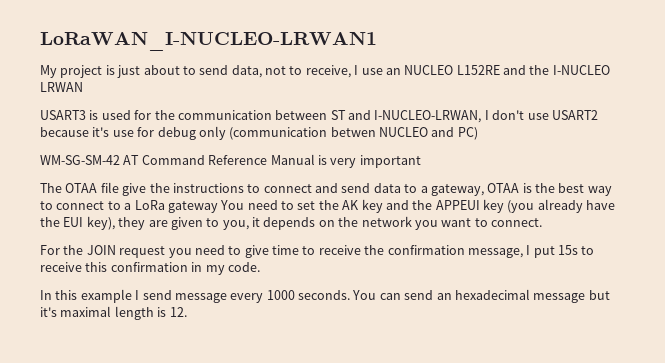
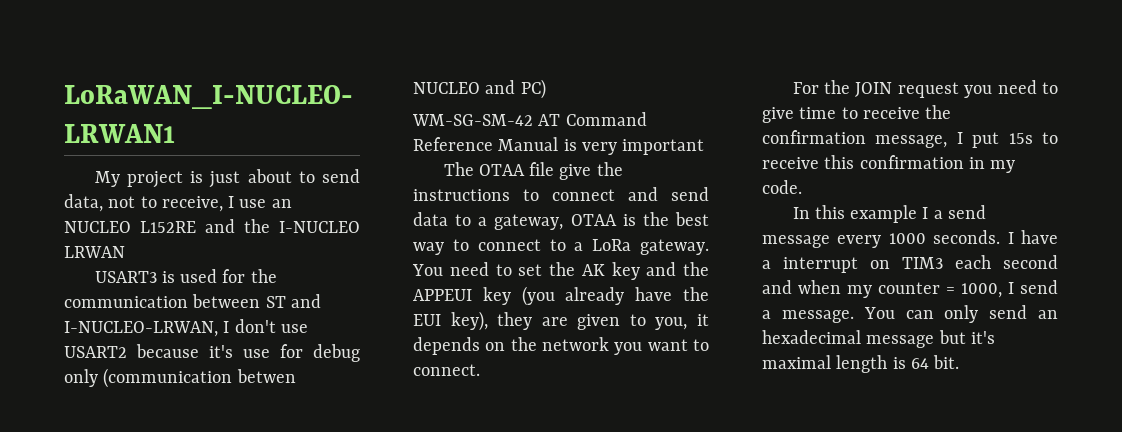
- The OTAA file give the instructions to connect and send data to a gateway, OTAA is the best way to connect to a LoRa gateway You need to set the AK key and the APPEUI key (you already have the EUI key), they are given to you, it depends on the network you want to connect.
+ The OTAA file give the instructions to connect and send data to a gateway, OTAA is the best way to connect to a LoRa gateway. You need to set the AK key and the APPEUI key (you already have the EUI key), they are given to you, it depends on the network you want to connect.
- In this example I send message every 1000 seconds.
+ In this example I a send message every 1000 seconds.
+ I have a interrupt on TIM3 each second and when my counter = 1000, I send a message.
- You can send an hexadecimal message but it's maximal length is 12.
+ You can only send an hexadecimal message but it's maximal length is 64 bit.

